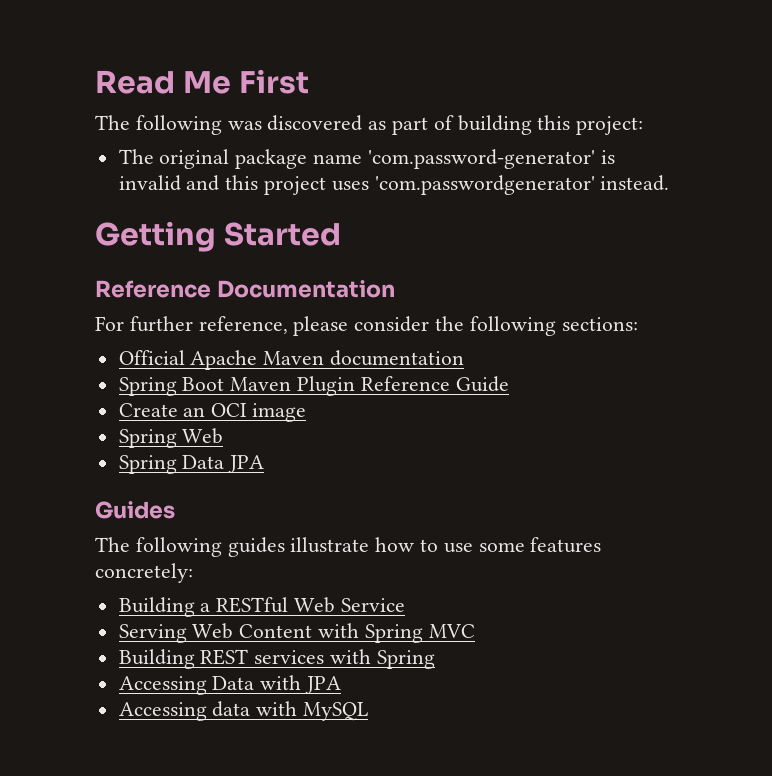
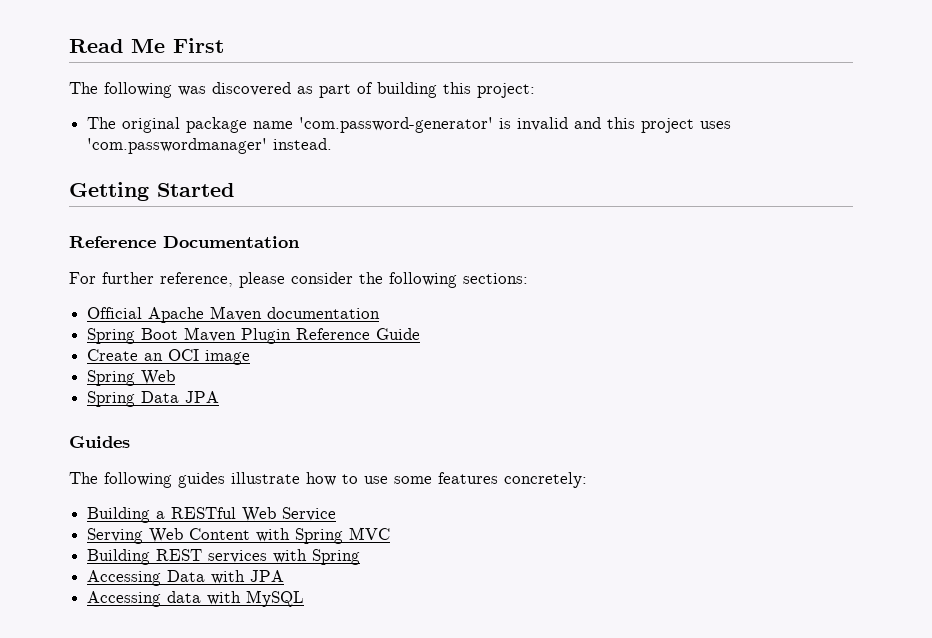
- The original package name 'com.password-generator' is invalid and this project uses 'com.passwordgenerator' instead.
+ The original package name 'com.password-generator' is invalid and this project uses 'com.passwordmanager' instead.

